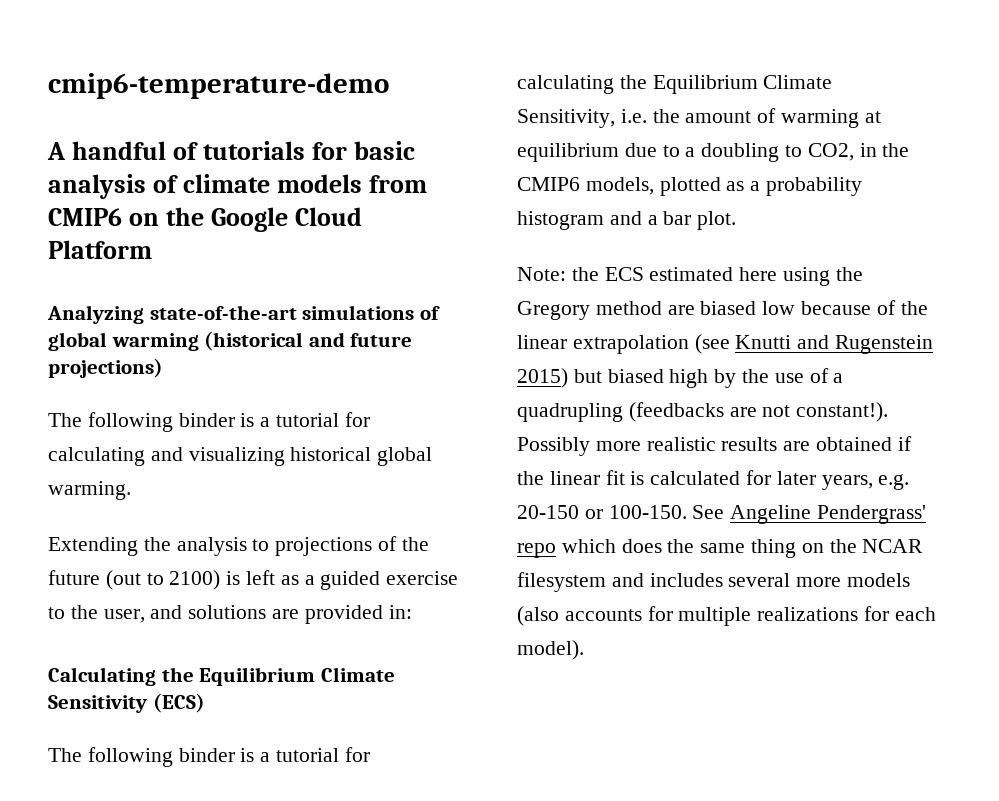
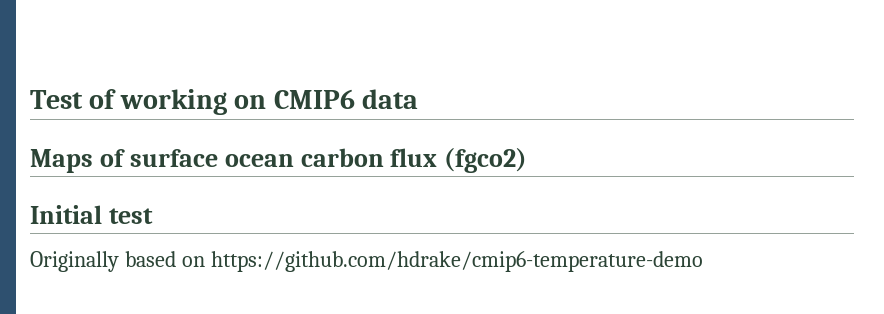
- cmip6-temperature-demo
- A handful of tutorials for basic analysis of climate models from CMIP6 on the Google Cloud Platform
- Analyzing state-of-the-art simulations of global warming (historical and future projections)
- The following binder is a tutorial for calculating and visualizing historical global warming.
- Extending the analysis to projections of the future (out to 2100) is left as a guided exercise to the user, and solutions are provided in:
- Calculating the Equilibrium Climate Sensitivity (ECS)
- The following binder is a tutorial for calculating the Equilibrium Climate Sensitivity, i.e. the amount of warming at equilibrium due to a doubling to CO2, in the CMIP6 models, plotted as a probability histogram and a bar plot.
- Note: the ECS estimated here using the Gregory method are biased low because of the linear extrapolation (see Knutti and Rugenstein 2015) but biased high by the use of a quadrupling (feedbacks are not constant!). Possibly more realistic results are obtained if the linear fit is calculated for later years, e.g. 20-150 or 100-150. See Angeline Pendergrass' repo which does the same thing on the NCAR filesystem and includes several more models (also accounts for multiple realizations for each model).
+ Test of working on CMIP6 data
+ Maps of surface ocean carbon flux (fgco2)
+ Initial test
+ Originally based on https://github.com/hdrake/cmip6-temperature-demo

